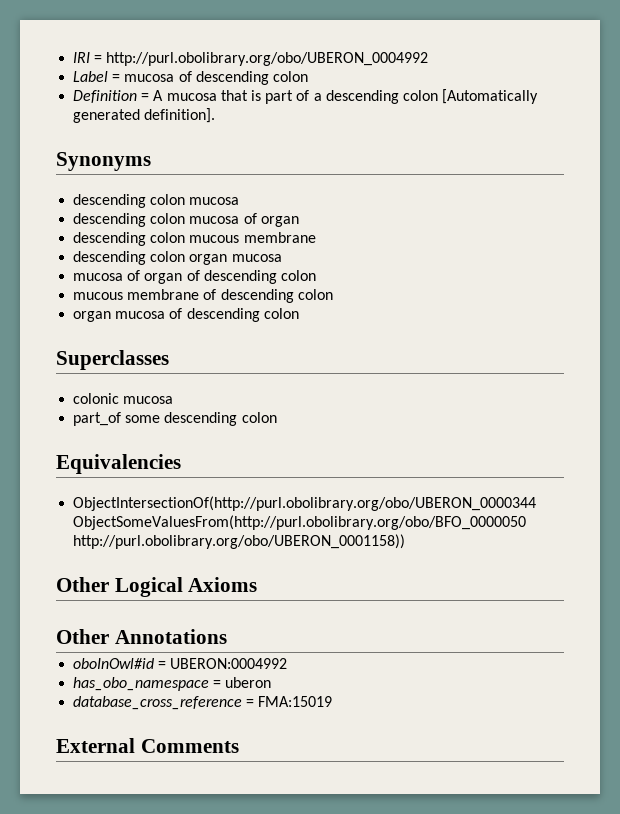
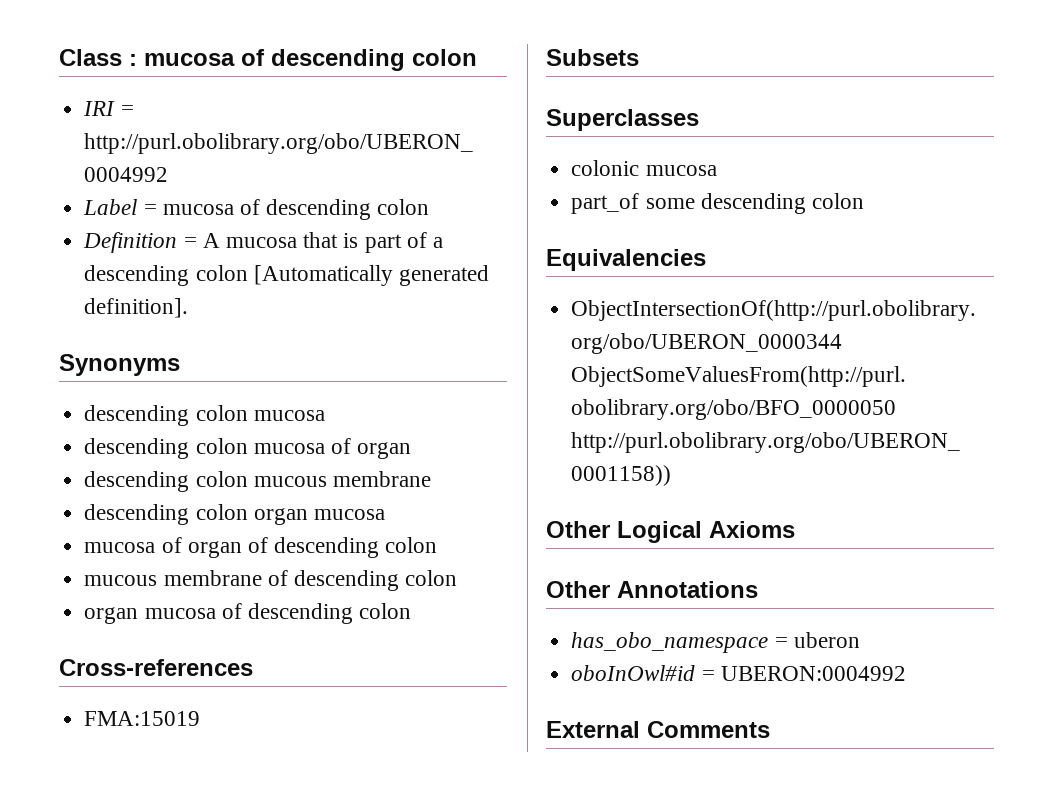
+ Class : mucosa of descending colon
+ Cross-references
+ FMA:15019
+ Subsets
+ has_obo_namespace = uberon
- has_obo_namespace = uberon
- database_cross_reference = FMA:15019

